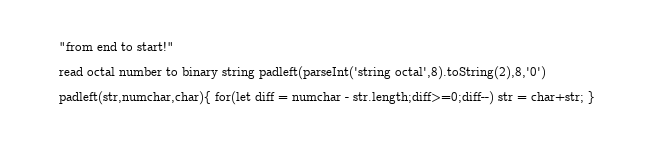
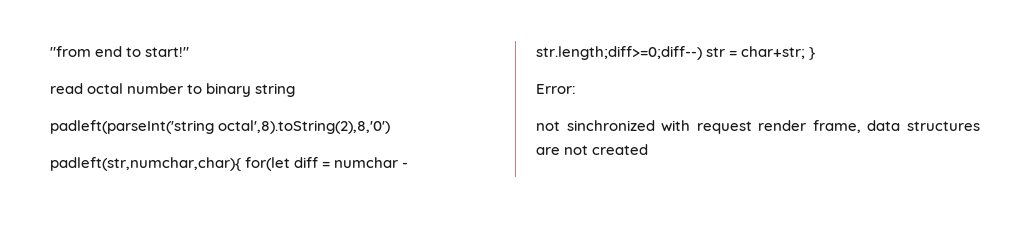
- read octal number to binary string padleft(parseInt('string octal',8).toString(2),8,'0')
+ read octal number to binary string
+ padleft(parseInt('string octal',8).toString(2),8,'0')
+ Error:
+ not sinchronized with request render frame, data structures are not created

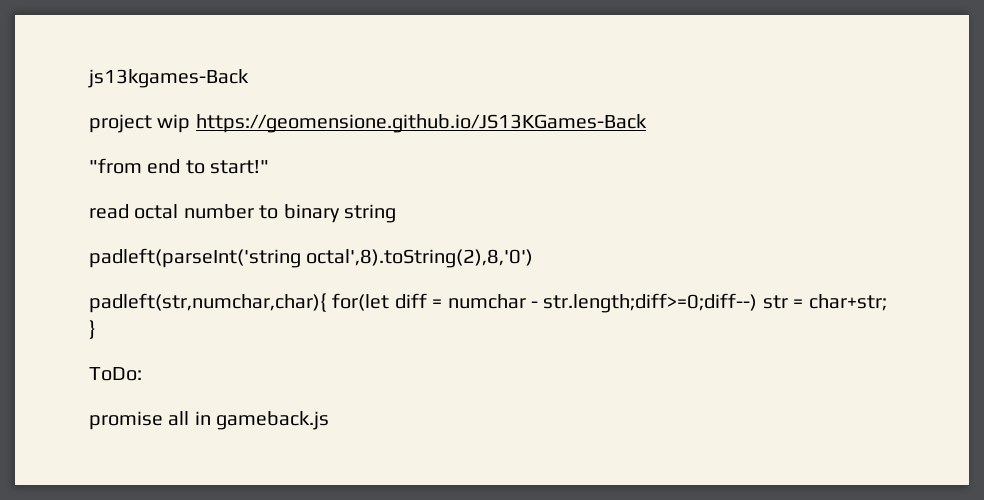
+ js13kgames-Back
+ project wip https://geomensione.github.io/JS13KGames-Back
- Error:
- not sinchronized with request render frame, data structures are not created
+ ToDo:
+ promise all in gameback.js

